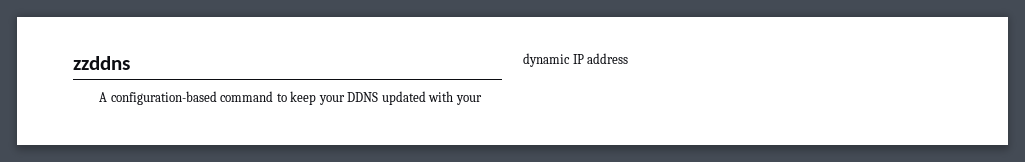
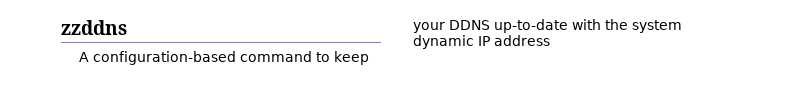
- A configuration-based command to keep your DDNS updated with your dynamic IP address
+ A configuration-based command to keep your DDNS up-to-date with the system dynamic IP address

